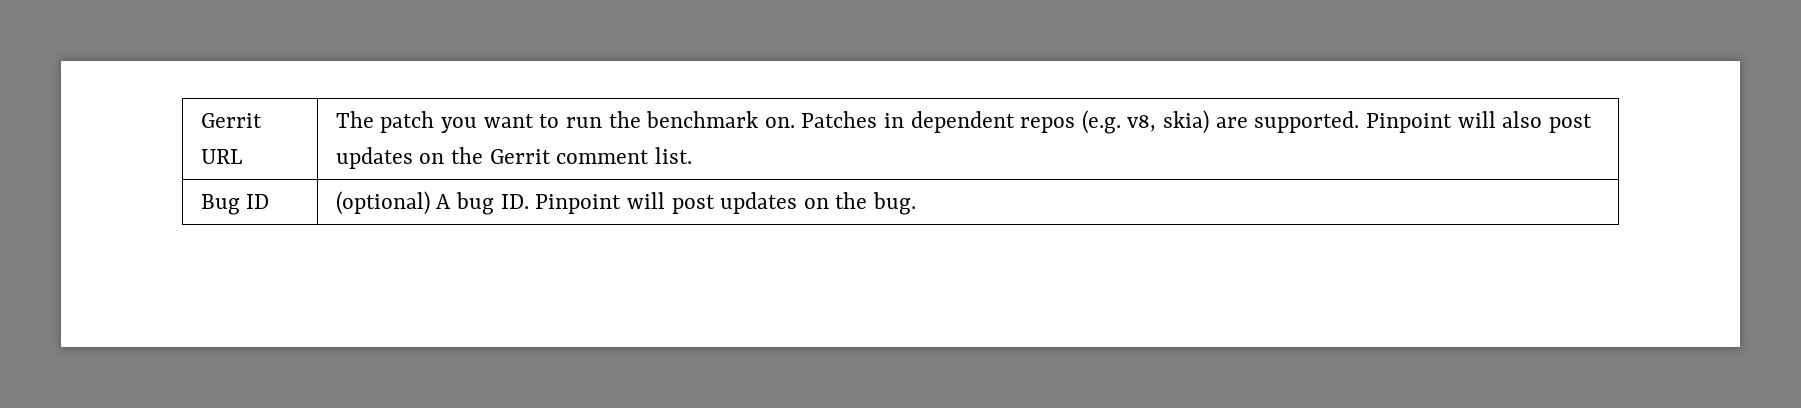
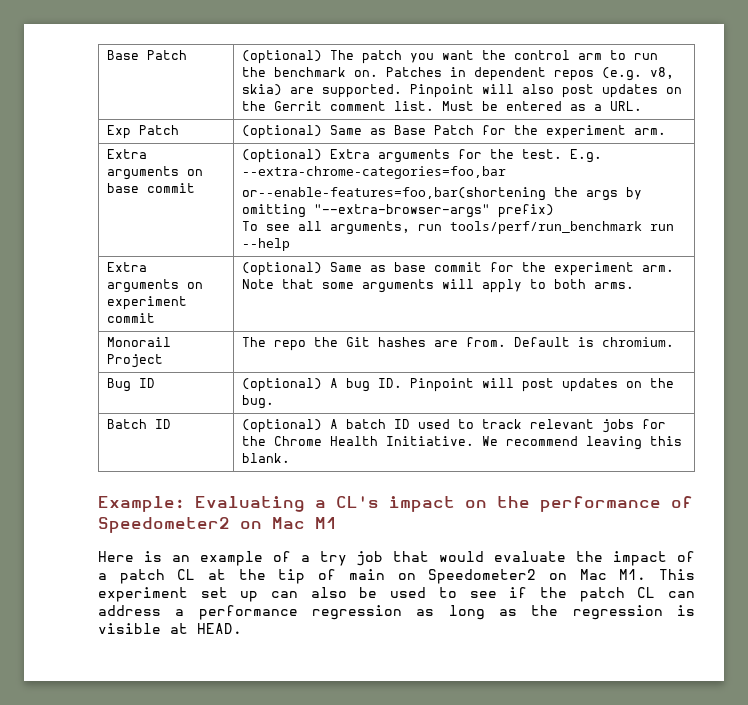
- Gerrit URL | The patch you want to run the benchmark on. Patches in dependent repos (e.g. v8, skia) are supported. Pinpoint will also post updates on the Gerrit comment list.
+ Base Patch | (optional) The patch you want the control arm to run the benchmark on. Patches in dependent repos (e.g. v8, skia) are supported. Pinpoint will also post updates on the Gerrit comment list. Must be entered as a URL.
+ Exp Patch | (optional) Same as Base Patch for the experiment arm.
+ Extra arguments on base commit | (optional) Extra arguments for the test. E.g. --extra-chrome-categories=foo,bar
+ or--enable-features=foo,bar(shortening the args by omitting "--extra-browser-args" prefix)
+ To see all arguments, run tools/perf/run_benchmark run --help
+ Extra arguments on experiment commit | (optional) Same as base commit for the experiment arm. Note that some arguments will apply to both arms.
+ Monorail Project | The repo the Git hashes are from. Default is chromium.
+ Batch ID | (optional) A batch ID used to track relevant jobs for the Chrome Health Initiative. We recommend leaving this blank.
+ Example: Evaluating a CL's impact on the performance of Speedometer2 on Mac M1
+ Here is an example of a try job that would evaluate the impact of a patch CL at the tip of main on Speedometer2 on Mac M1. This experiment set up can also be used to see if the patch CL can address a performance regression as long as the regression is visible at HEAD.

